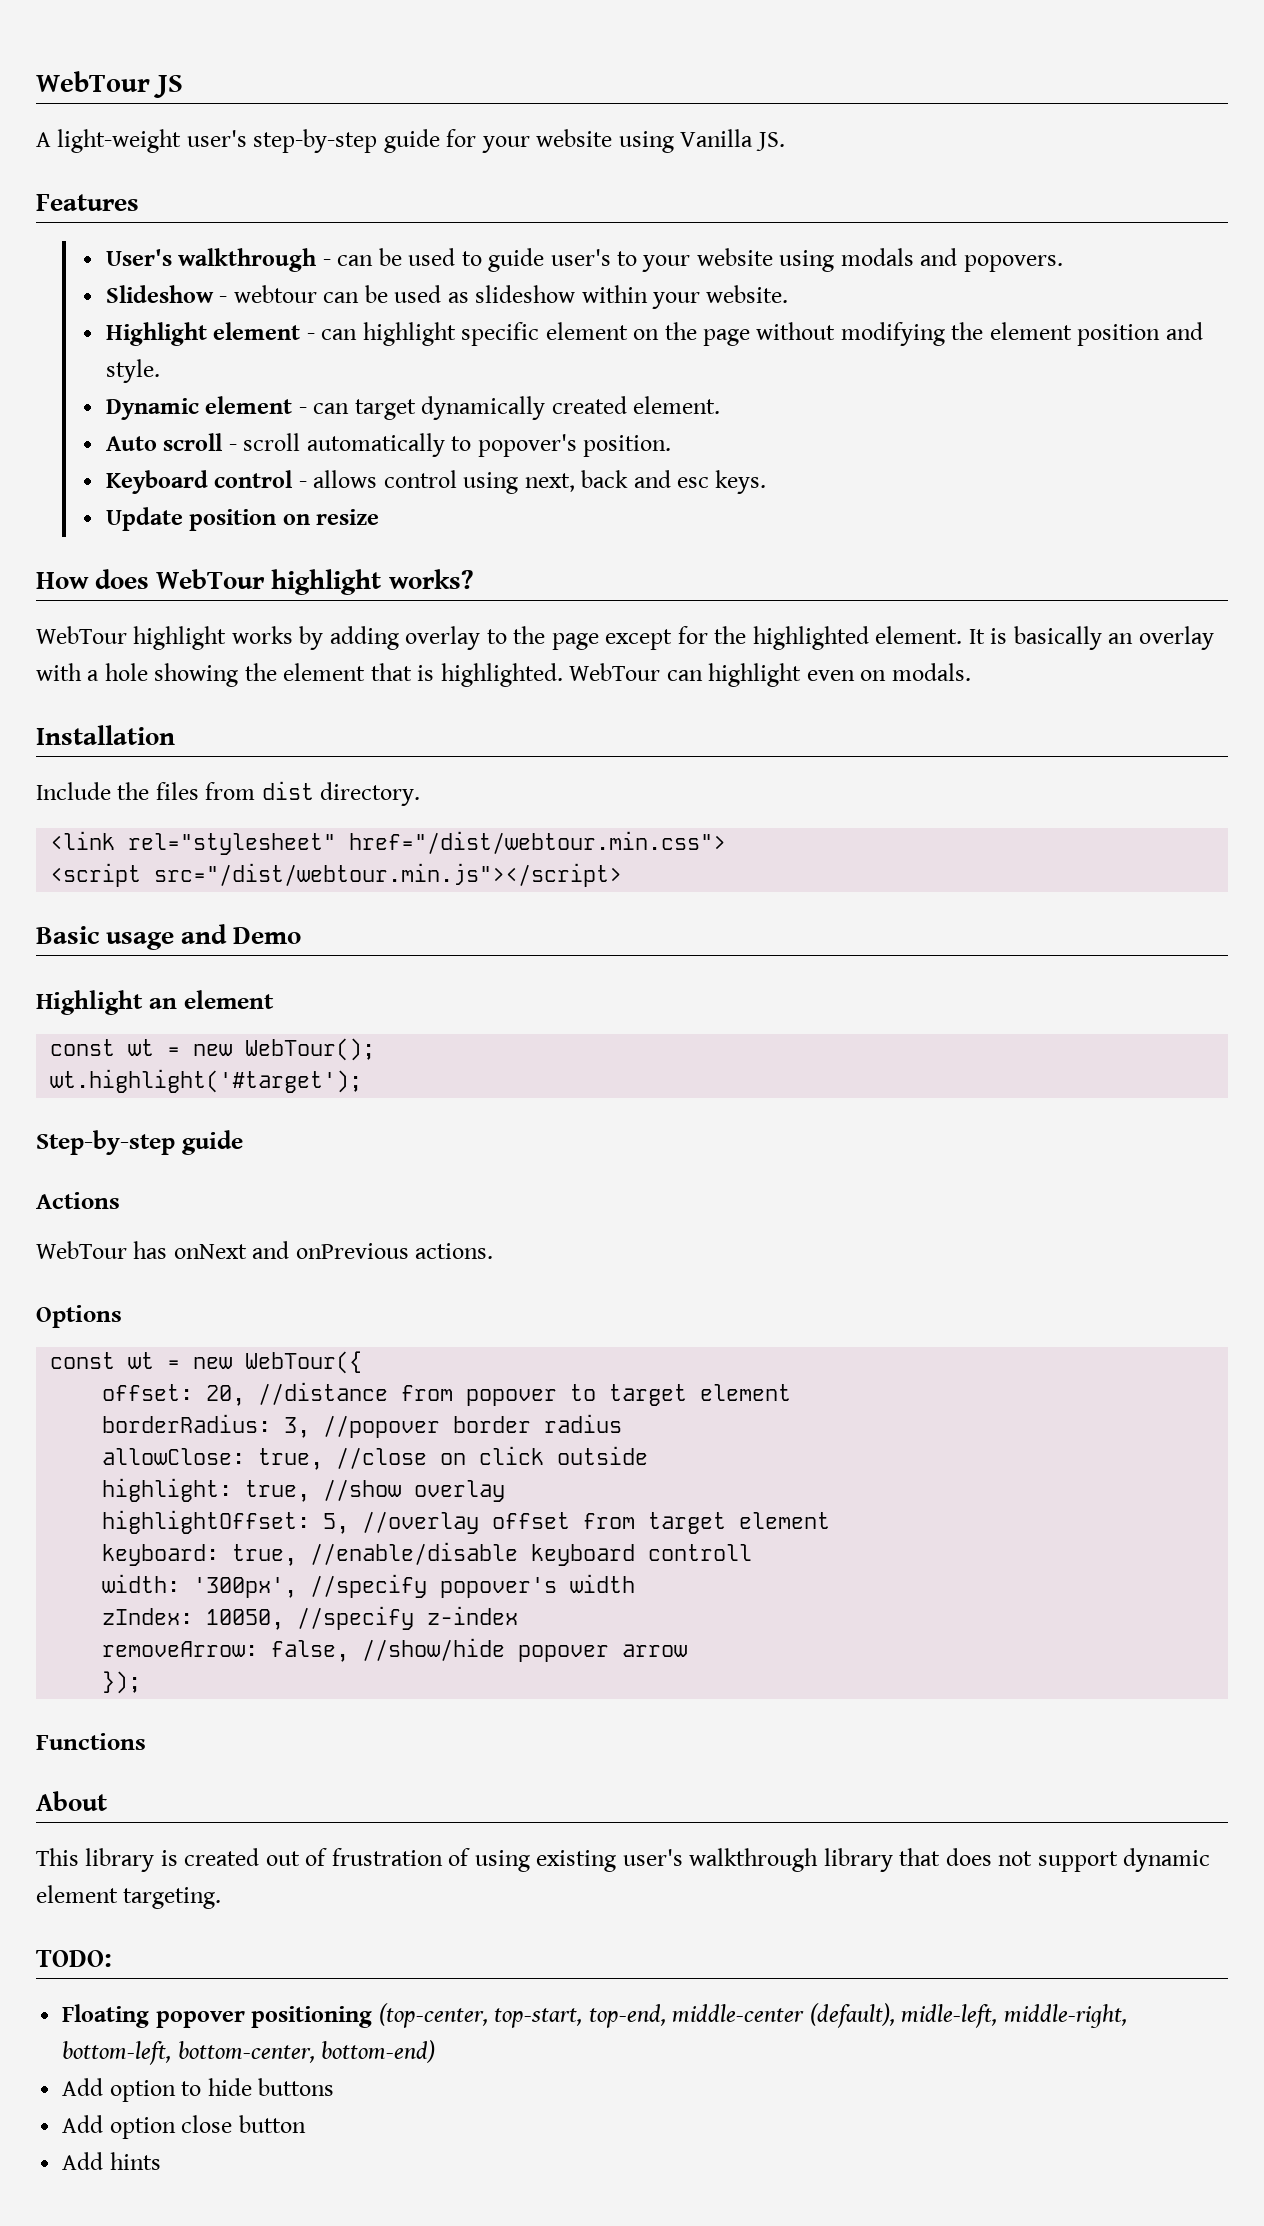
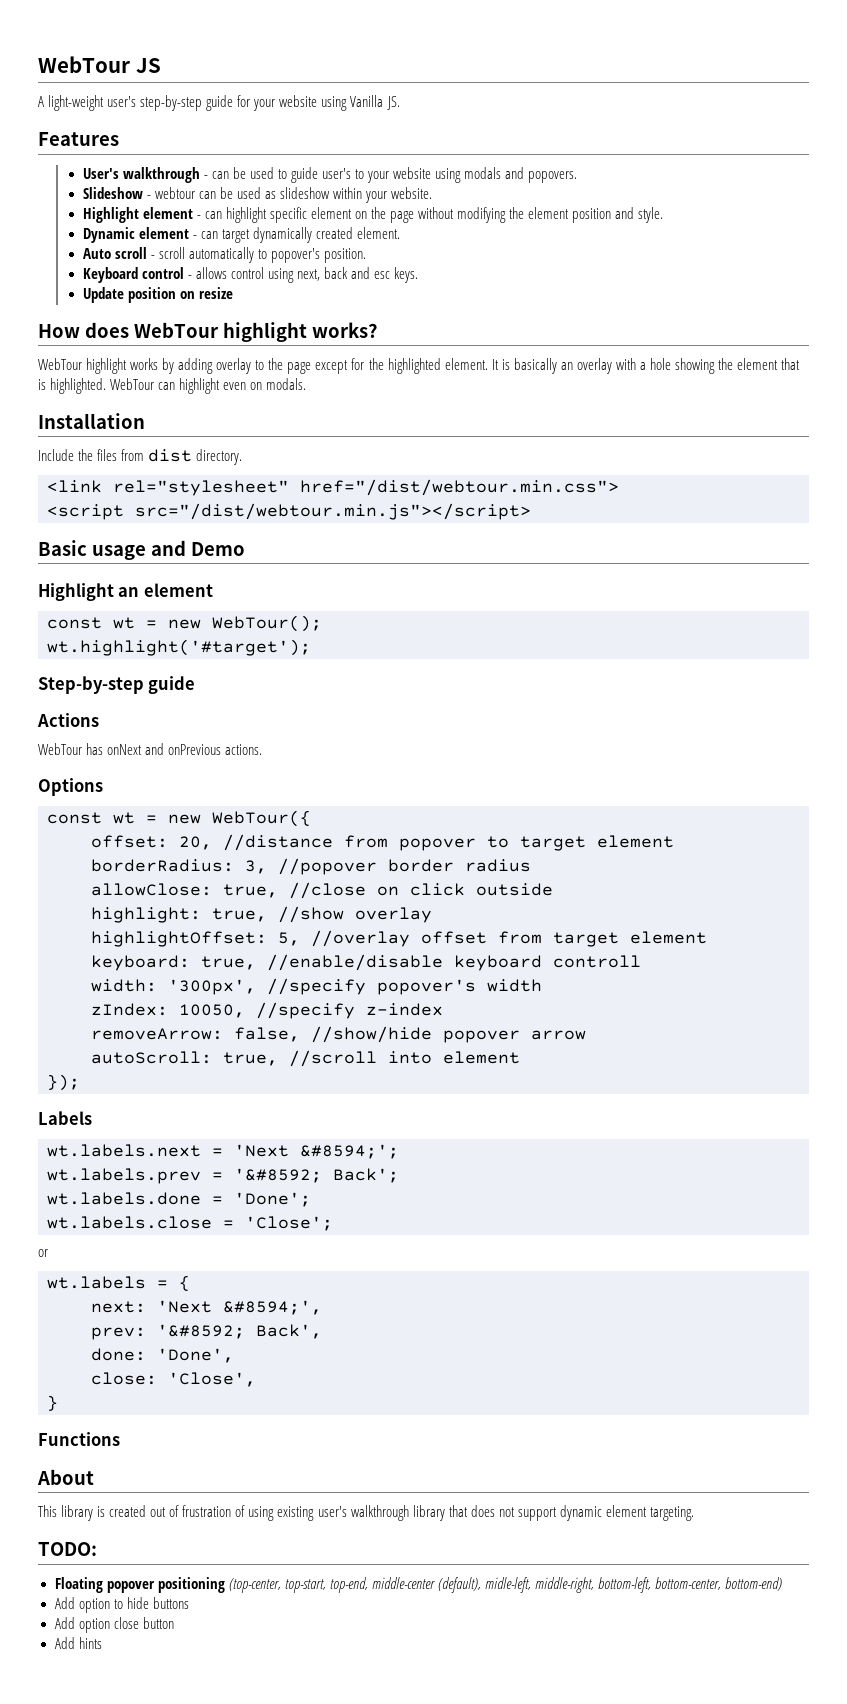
+ autoScroll: true, //scroll into element
  });
+ Labels
+ wt.labels.next = 'Next &#8594;';
+ wt.labels.prev = '&#8592; Back';
+ wt.labels.done = 'Done';
+ wt.labels.close = 'Close';
+ or
+ wt.labels = {
+ next: 'Next &#8594;',
+ prev: '&#8592; Back',
+ done: 'Done',
+ close: 'Close',
+ }

